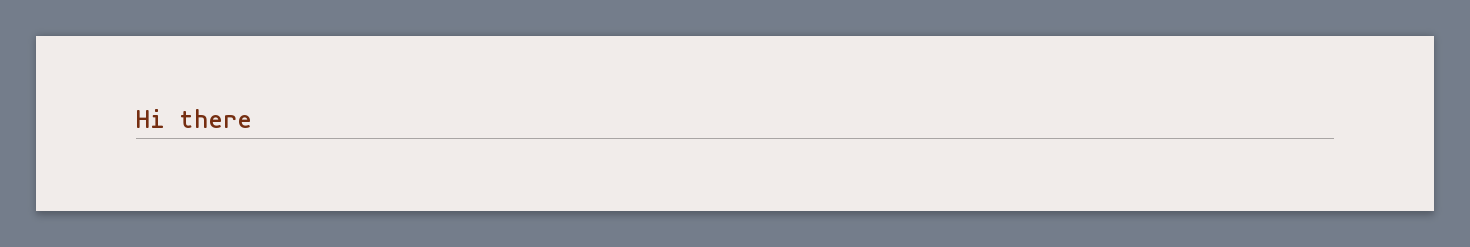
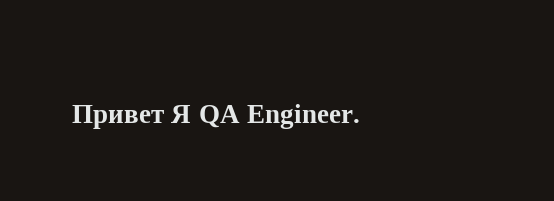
- Hi there
+ Привет Я QA Engineer.

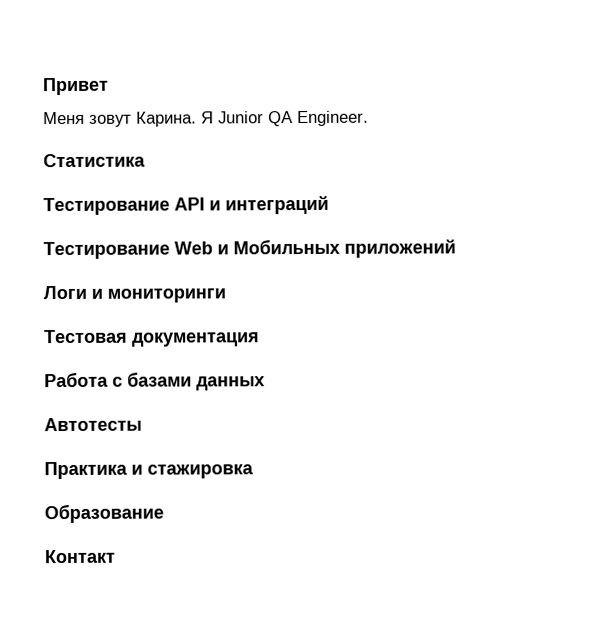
- Привет Я QA Engineer.
+ Привет
+ Меня зовут Карина. Я Junior QA Engineer.
+ Статистика
+ Тестирование API и интеграций
+ Тестирование Web и Мобильных приложений
+ Логи и мониторинги
+ Тестовая документация
+ Работа с базами данных
+ Автотесты
+ Практика и стажировка
+ Образование
+ Контакт

